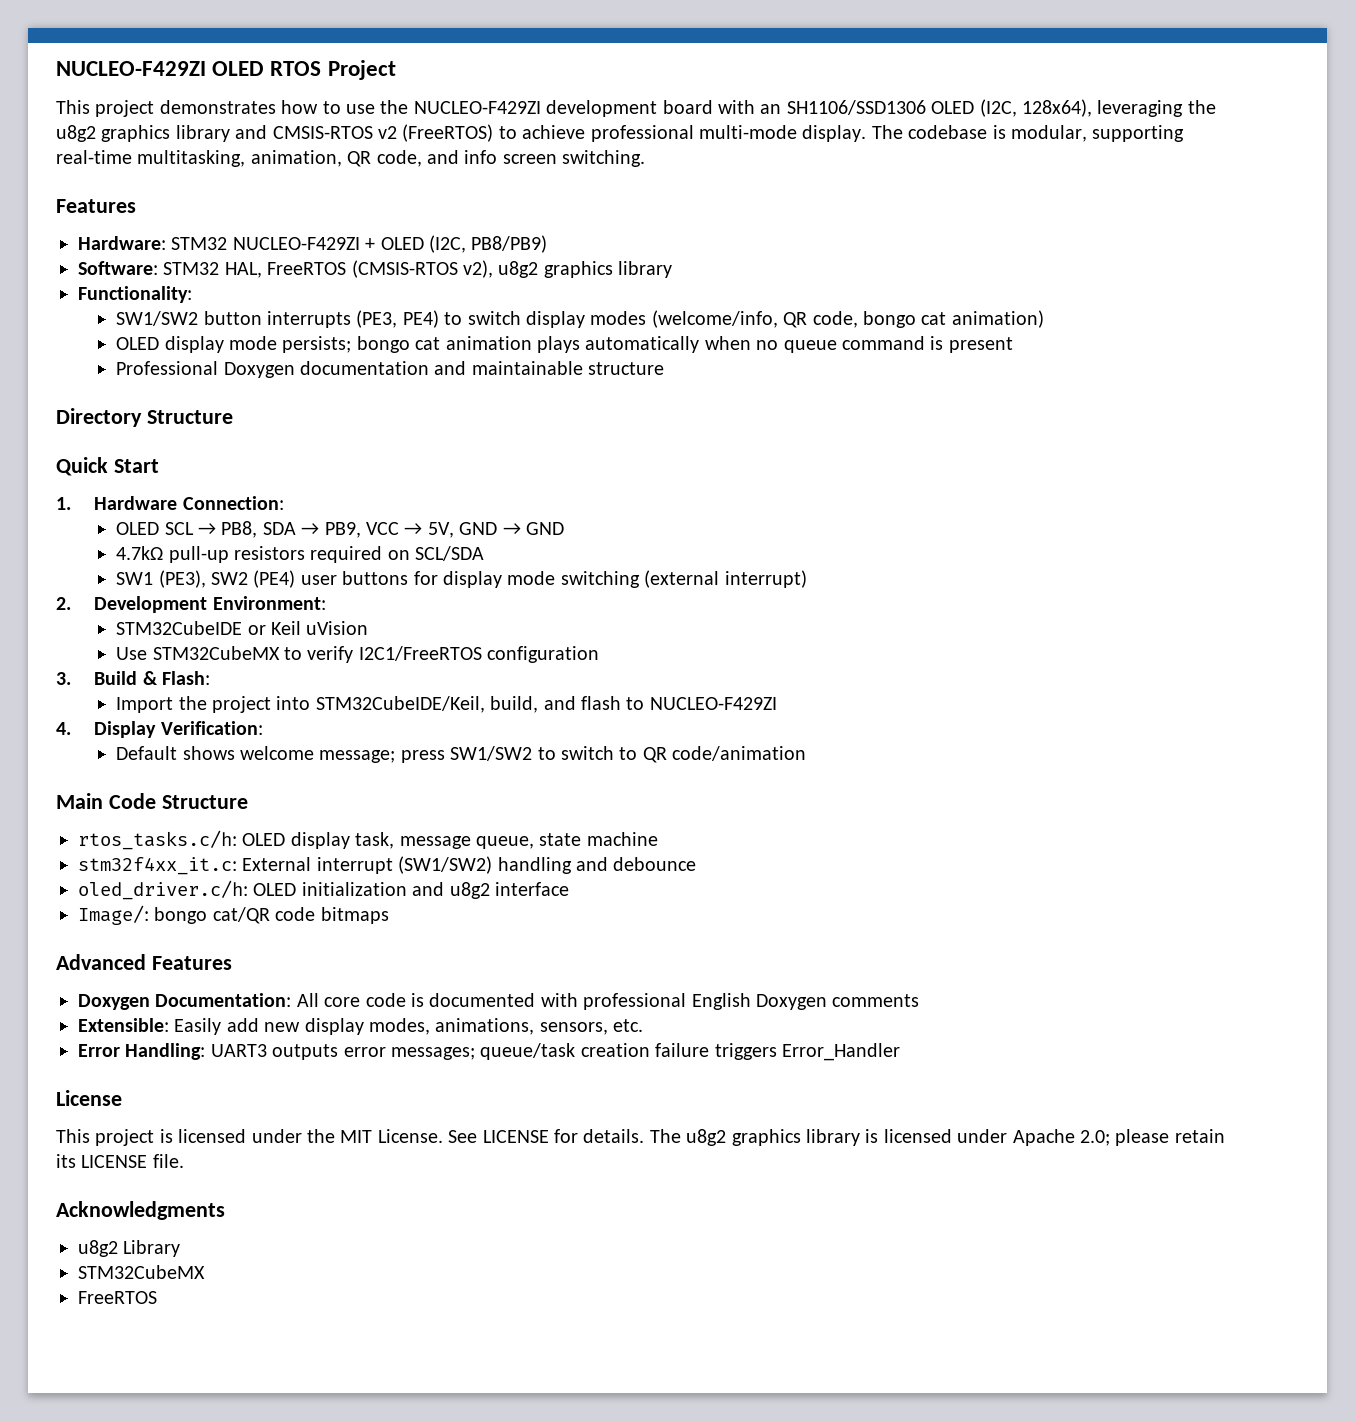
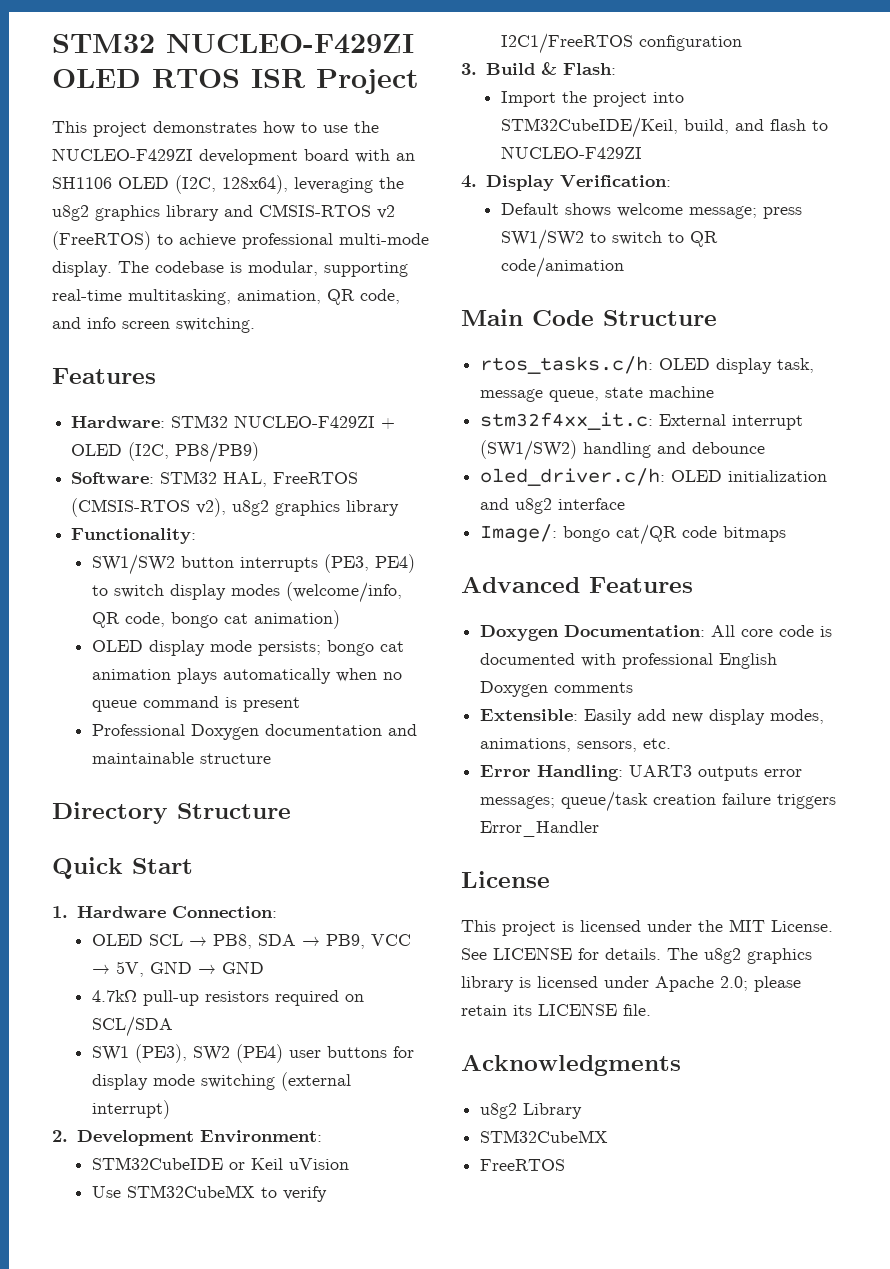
- NUCLEO-F429ZI OLED RTOS Project
+ STM32 NUCLEO-F429ZI OLED RTOS ISR Project
- This project demonstrates how to use the NUCLEO-F429ZI development board with an SH1106/SSD1306 OLED (I2C, 128x64), leveraging the u8g2 graphics library and CMSIS-RTOS v2 (FreeRTOS) to achieve professional multi-mode display.
+ This project demonstrates how to use the NUCLEO-F429ZI development board with an SH1106 OLED (I2C, 128x64), leveraging the u8g2 graphics library and CMSIS-RTOS v2 (FreeRTOS) to achieve professional multi-mode display.

